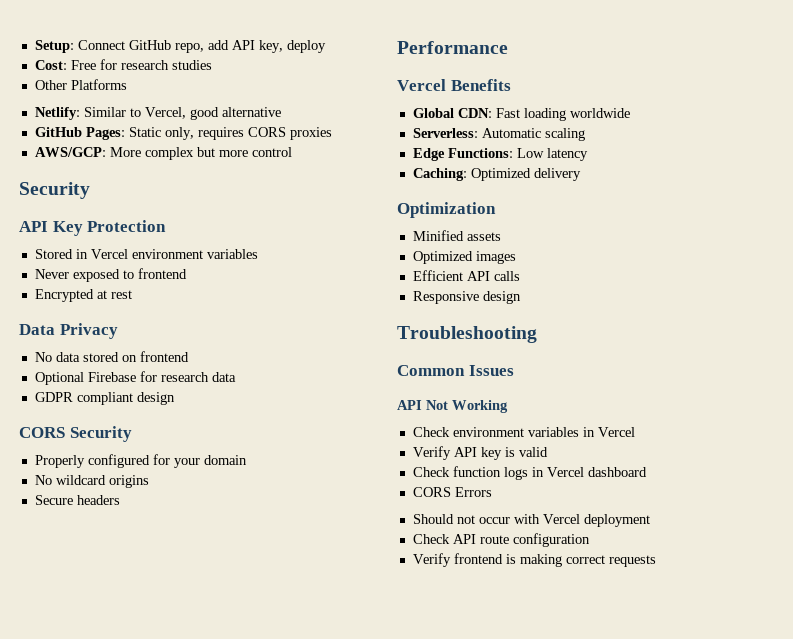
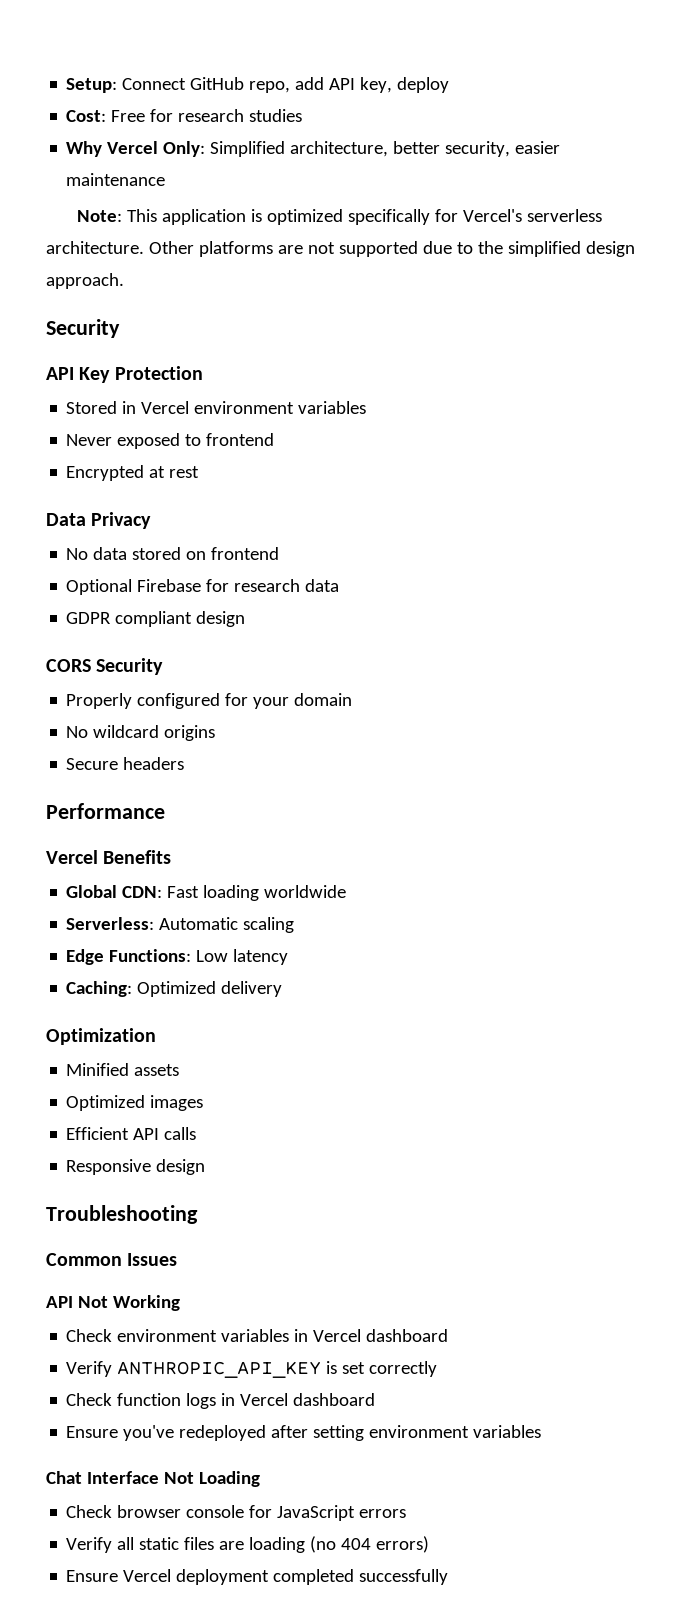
- Other Platforms
- Netlify: Similar to Vercel, good alternative
- GitHub Pages: Static only, requires CORS proxies
- AWS/GCP: More complex but more control
+ Why Vercel Only: Simplified architecture, better security, easier maintenance
+ Note: This application is optimized specifically for Vercel's serverless architecture. Other platforms are not supported due to the simplified design approach.
- Check environment variables in Vercel
- Verify API key is valid
+ Check environment variables in Vercel dashboard
+ Verify ANTHROPIC_API_KEY is set correctly
- CORS Errors
- Should not occur with Vercel deployment
- Check API route configuration
- Verify frontend is making correct requests
+ Ensure you've redeployed after setting environment variables
+ Chat Interface Not Loading
+ Check browser console for JavaScript errors
+ Verify all static files are loading (no 404 errors)
+ Ensure Vercel deployment completed successfully

